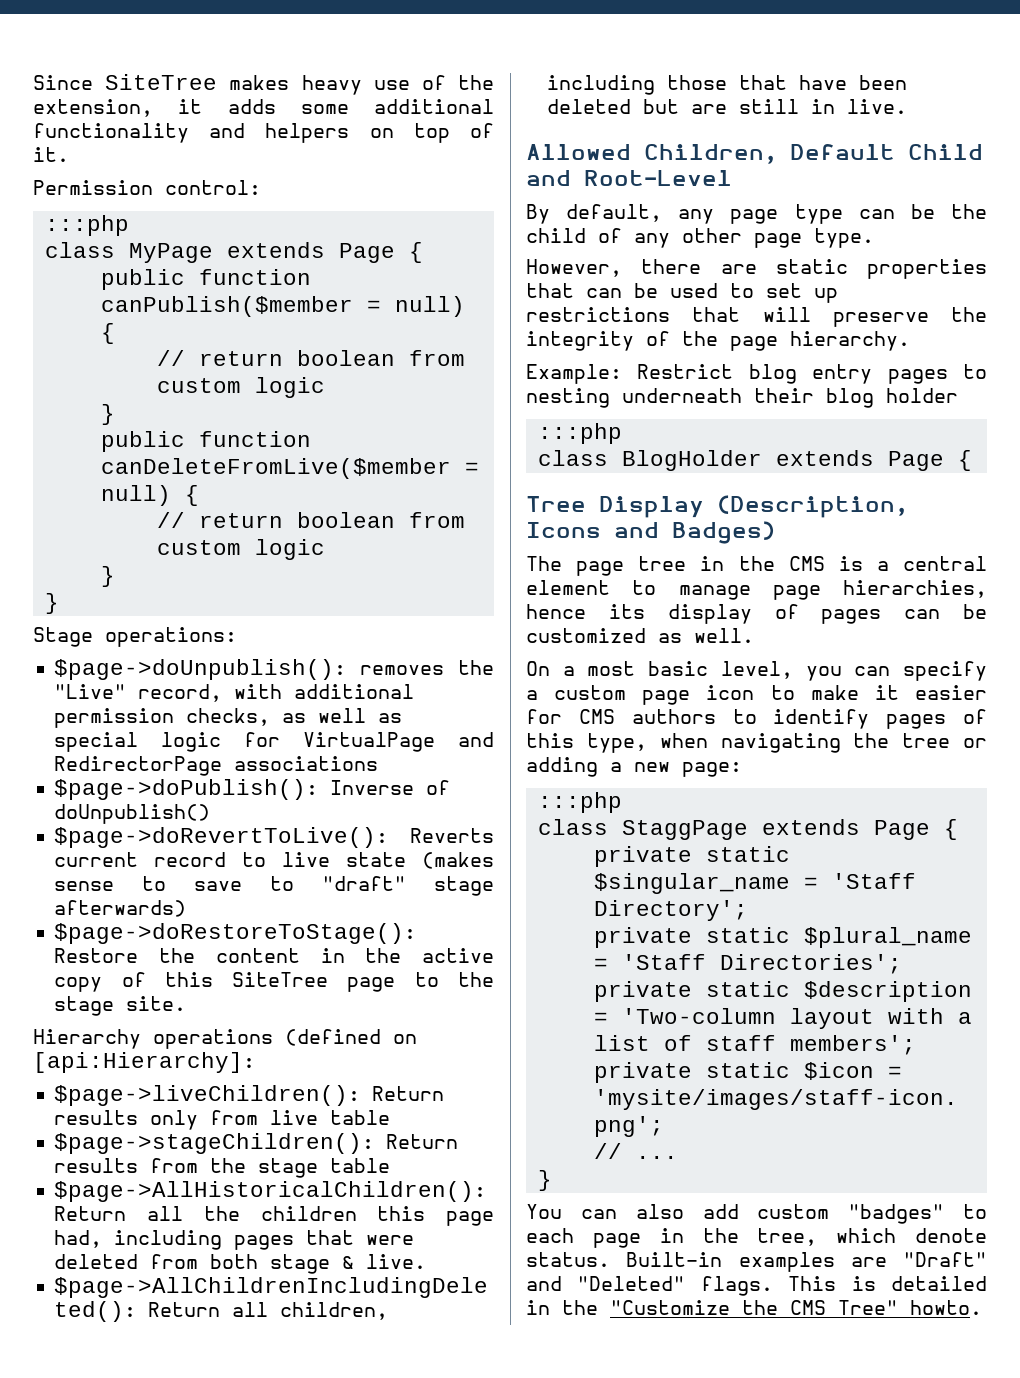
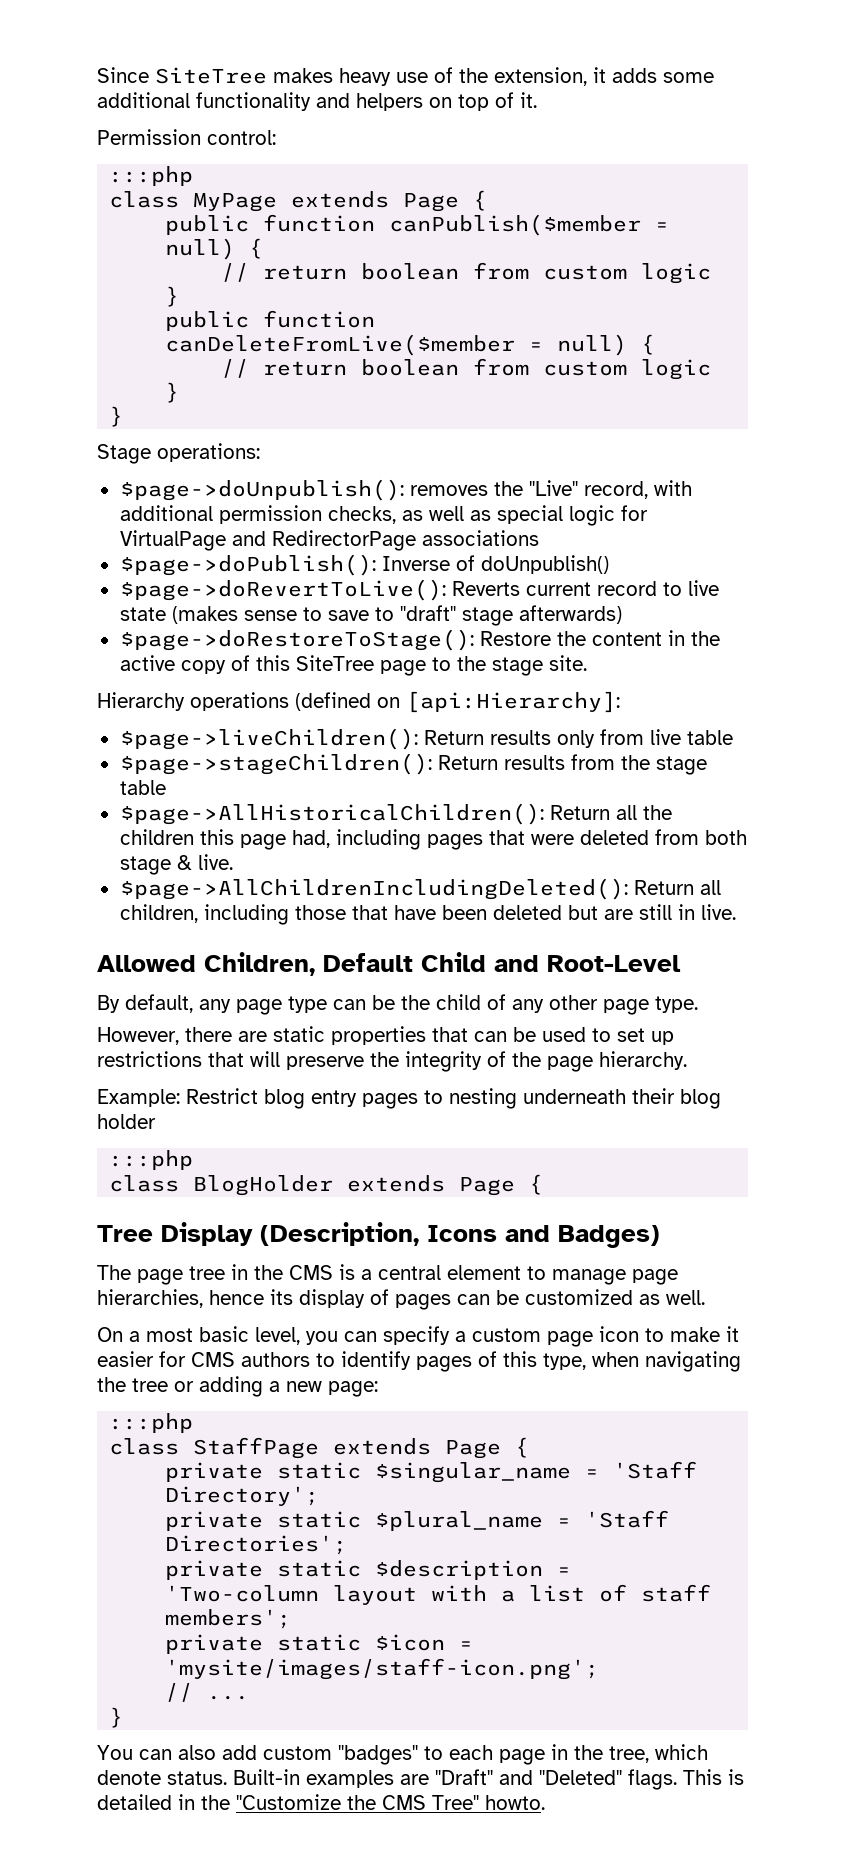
- class StaggPage extends Page {
+ class StaffPage extends Page {

